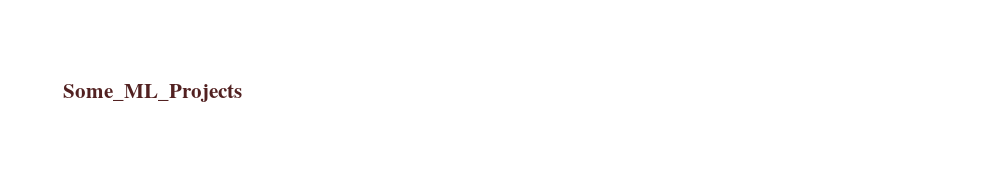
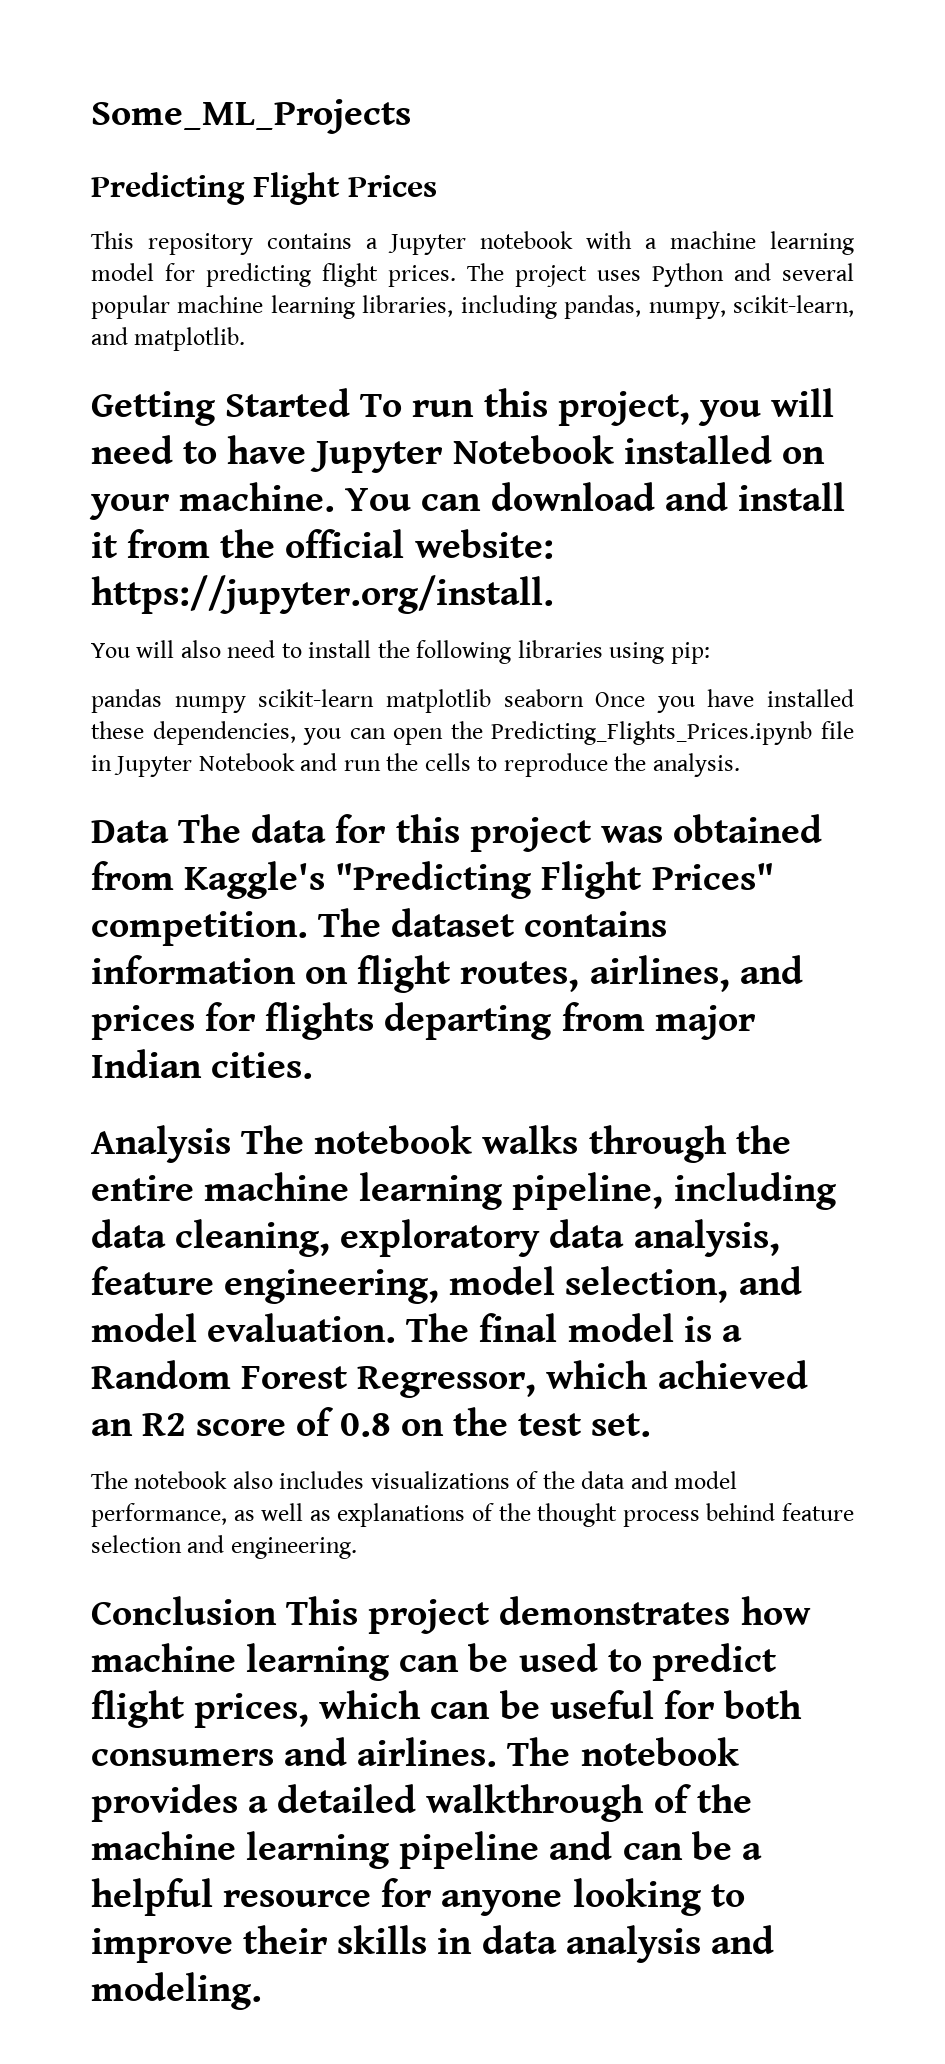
+ Predicting Flight Prices
+ This repository contains a Jupyter notebook with a machine learning model for predicting flight prices. The project uses Python and several popular machine learning libraries, including pandas, numpy, scikit-learn, and matplotlib.
+ Getting Started To run this project, you will need to have Jupyter Notebook installed on your machine. You can download and install it from the official website: https://jupyter.org/install.
+ You will also need to install the following libraries using pip:
+ pandas numpy scikit-learn matplotlib seaborn Once you have installed these dependencies, you can open the Predicting_Flights_Prices.ipynb file in Jupyter Notebook and run the cells to reproduce the analysis.
+ Data The data for this project was obtained from Kaggle's "Predicting Flight Prices" competition. The dataset contains information on flight routes, airlines, and prices for flights departing from major Indian cities.
+ Analysis The notebook walks through the entire machine learning pipeline, including data cleaning, exploratory data analysis, feature engineering, model selection, and model evaluation. The final model is a Random Forest Regressor, which achieved an R2 score of 0.8 on the test set.
+ The notebook also includes visualizations of the data and model performance, as well as explanations of the thought process behind feature selection and engineering.
+ Conclusion This project demonstrates how machine learning can be used to predict flight prices, which can be useful for both consumers and airlines. The notebook provides a detailed walkthrough of the machine learning pipeline and can be a helpful resource for anyone looking to improve their skills in data analysis and modeling.

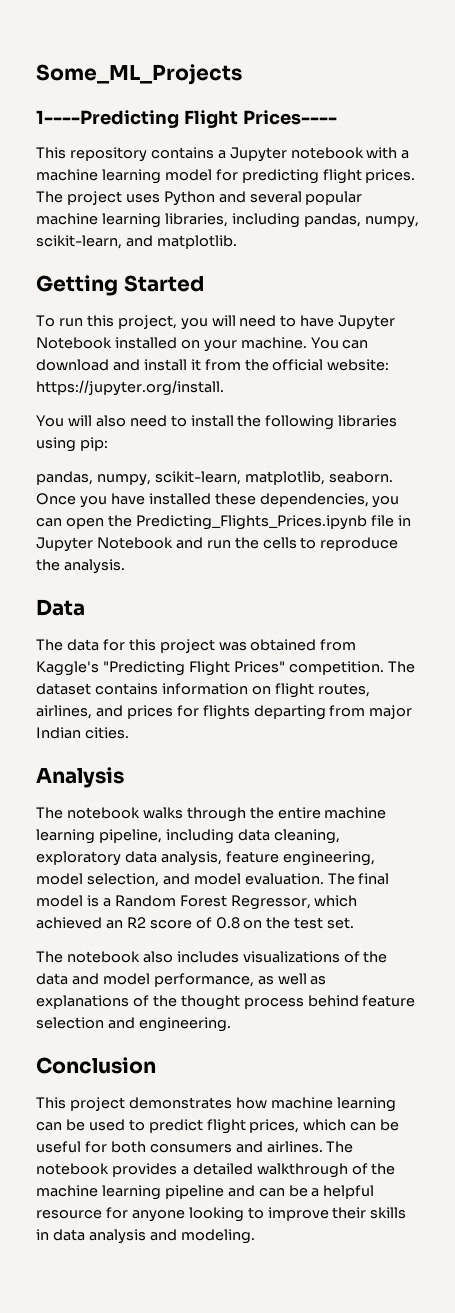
- Predicting Flight Prices
+ 1----Predicting Flight Prices----
- Getting Started To run this project, you will need to have Jupyter Notebook installed on your machine.
+ Getting Started
+ To run this project, you will need to have Jupyter Notebook installed on your machine.
- pandas numpy scikit-learn matplotlib seaborn Once you have installed these dependencies, you can open the Predicting_Flights_Prices.ipynb file in Jupyter Notebook and run the cells to reproduce the analysis.
+ pandas, numpy, scikit-learn, matplotlib, seaborn. Once you have installed these dependencies, you can open the Predicting_Flights_Prices.ipynb file in Jupyter Notebook and run the cells to reproduce the analysis.
- Data The data for this project was obtained from Kaggle's "Predicting Flight Prices" competition.
+ Data
+ The data for this project was obtained from Kaggle's "Predicting Flight Prices" competition.
- Analysis The notebook walks through the entire machine learning pipeline, including data cleaning, exploratory data analysis, feature engineering, model selection, and model evaluation.
+ Analysis
+ The notebook walks through the entire machine learning pipeline, including data cleaning, exploratory data analysis, feature engineering, model selection, and model evaluation.
- Conclusion This project demonstrates how machine learning can be used to predict flight prices, which can be useful for both consumers and airlines.
+ Conclusion
+ This project demonstrates how machine learning can be used to predict flight prices, which can be useful for both consumers and airlines.

